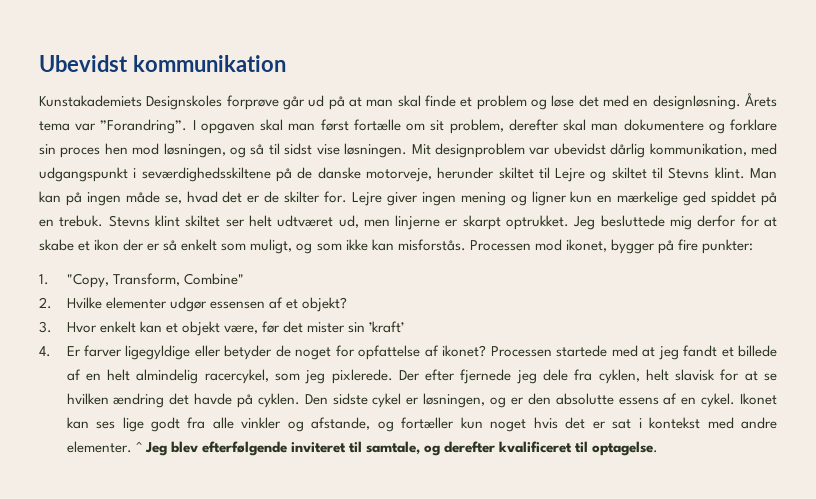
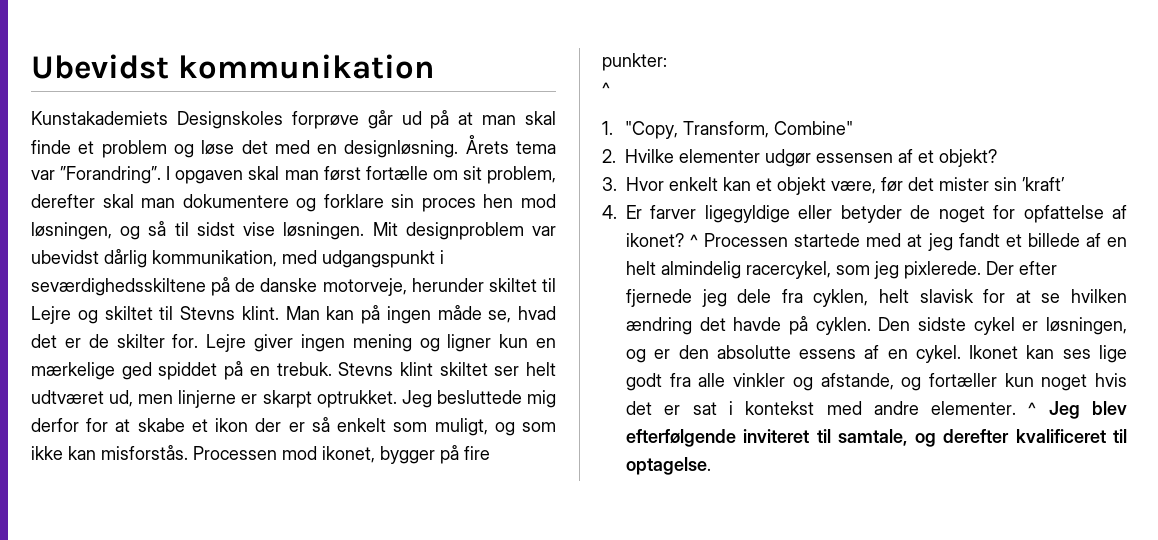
  Processen mod ikonet, bygger på fire punkter:
+ ^
- Processen startede med at jeg fandt et billede af en helt almindelig racercykel, som jeg pixlerede.
+ ^ Processen startede med at jeg fandt et billede af en helt almindelig racercykel, som jeg pixlerede.

